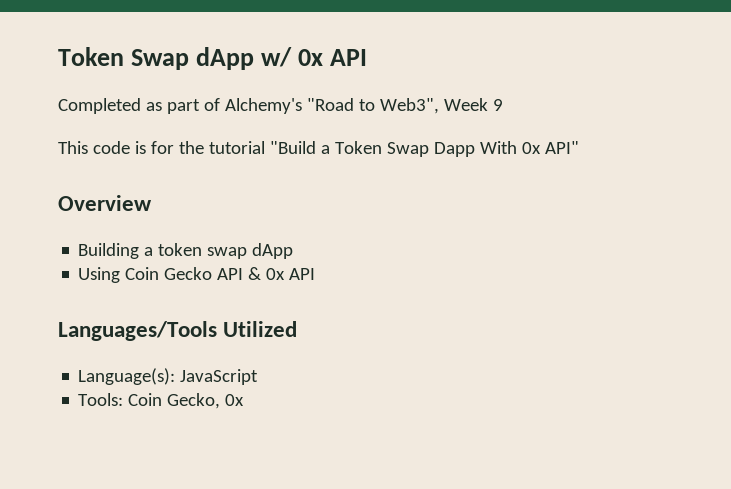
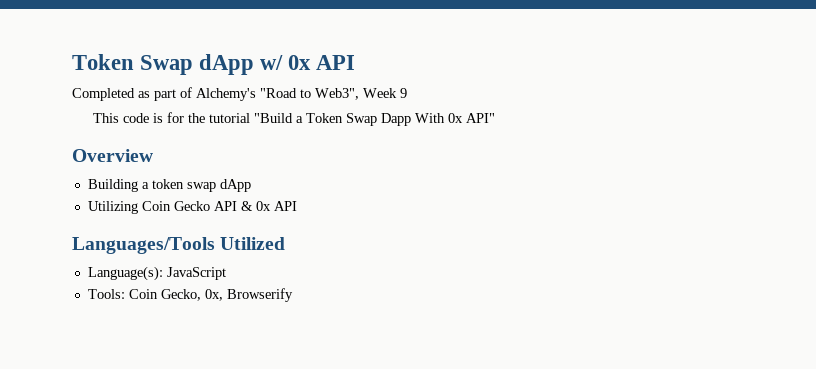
- Using Coin Gecko API & 0x API
+ Utilizing Coin Gecko API & 0x API
- Tools: Coin Gecko, 0x
+ Tools: Coin Gecko, 0x, Browserify

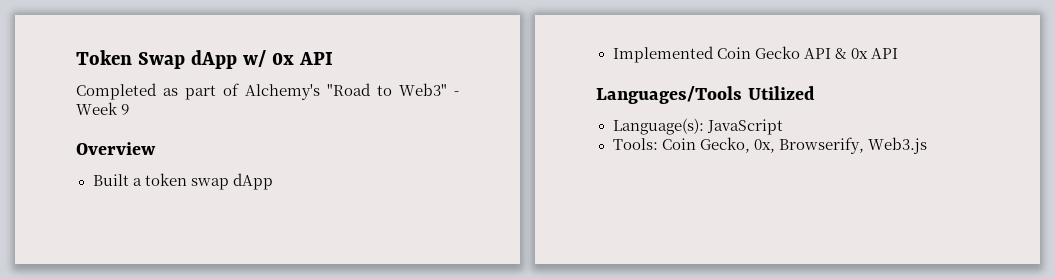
- Completed as part of Alchemy's "Road to Web3", Week 9
+ Completed as part of Alchemy's "Road to Web3" - Week 9
- This code is for the tutorial "Build a Token Swap Dapp With 0x API"
- Building a token swap dApp
+ Built a token swap dApp
- Utilizing Coin Gecko API & 0x API
+ Implemented Coin Gecko API & 0x API
- Tools: Coin Gecko, 0x, Browserify
+ Tools: Coin Gecko, 0x, Browserify, Web3.js

